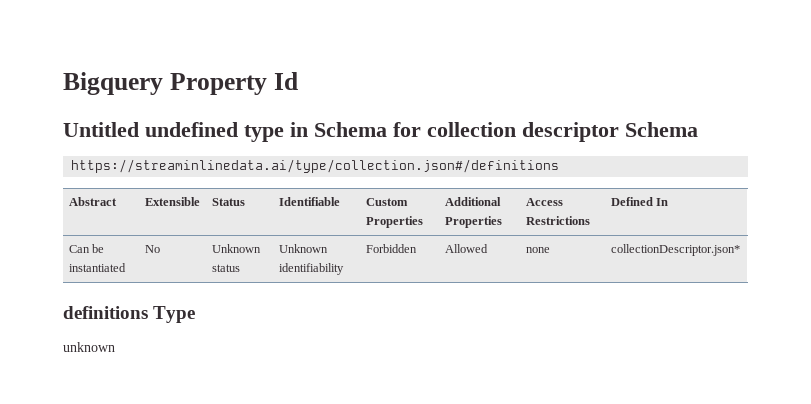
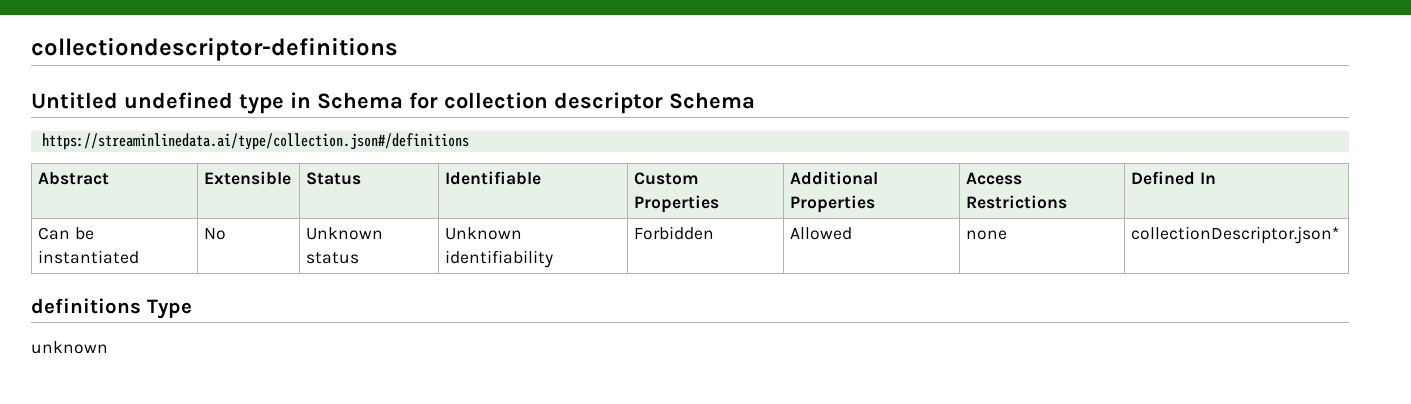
- Bigquery Property Id
+ collectiondescriptor-definitions

